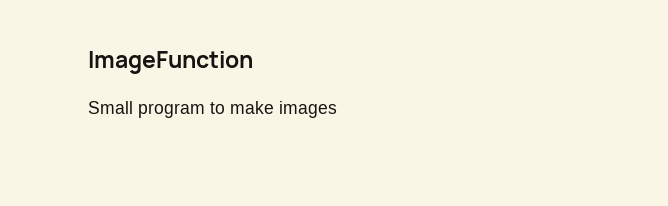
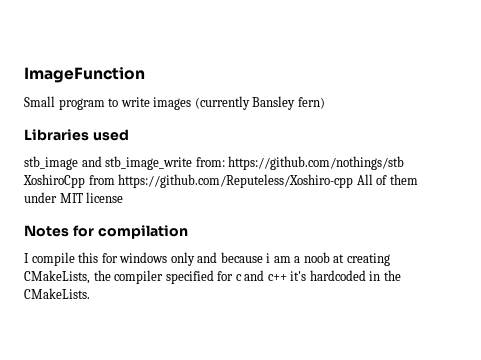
- Small program to make images
+ Small program to write images (currently Bansley fern)
+ Libraries used
+ stb_image and stb_image_write from: https://github.com/nothings/stb XoshiroCpp from https://github.com/Reputeless/Xoshiro-cpp All of them under MIT license
+ Notes for compilation
+ I compile this for windows only and because i am a noob at creating CMakeLists, the compiler specified for c and c++ it's hardcoded in the CMakeLists.

